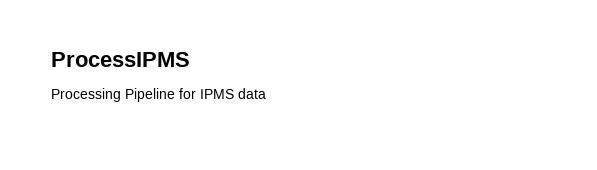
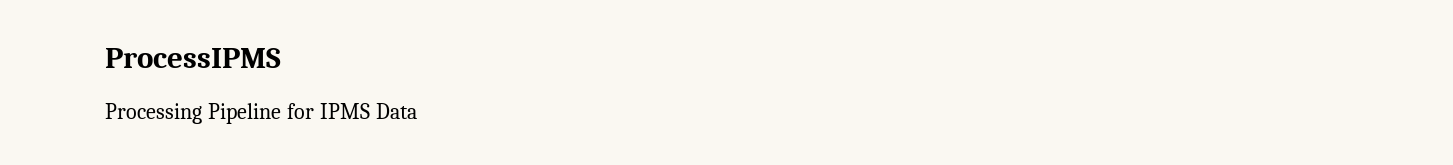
- Processing Pipeline for IPMS data
+ Processing Pipeline for IPMS Data

